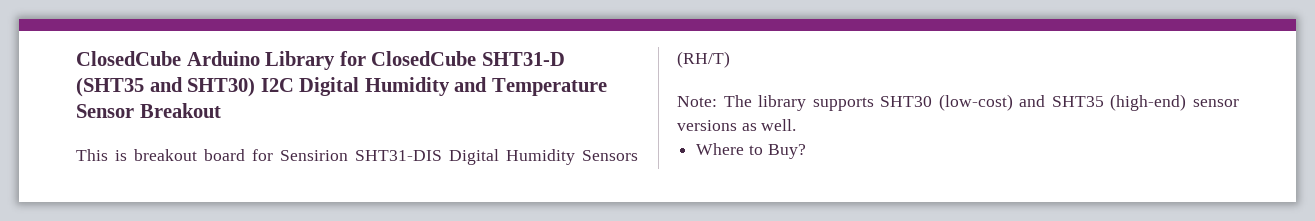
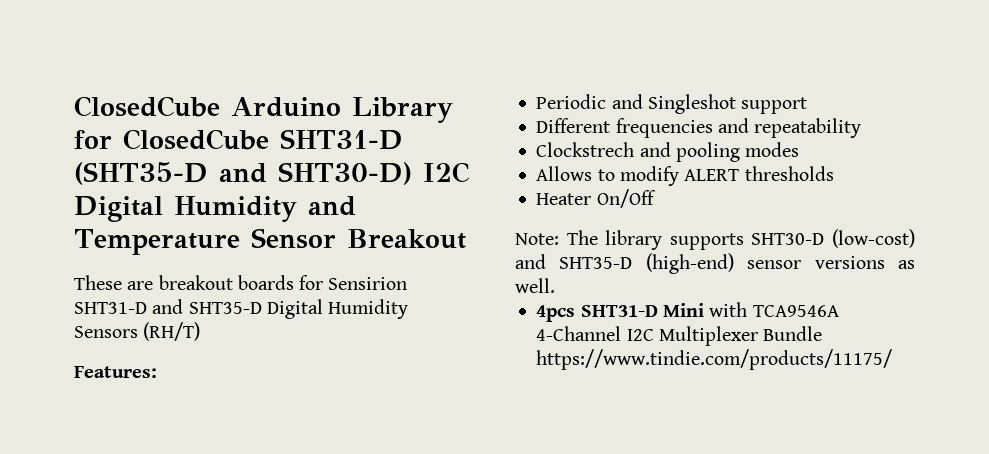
- ClosedCube Arduino Library for ClosedCube SHT31-D (SHT35 and SHT30) I2C Digital Humidity and Temperature Sensor Breakout
+ ClosedCube Arduino Library for ClosedCube SHT31-D (SHT35-D and SHT30-D) I2C Digital Humidity and Temperature Sensor Breakout
- This is breakout board for Sensirion SHT31-DIS Digital Humidity Sensors (RH/T)
+ These are breakout boards for Sensirion SHT31-D and SHT35-D Digital Humidity Sensors (RH/T)
+ Features:
+ Periodic and Singleshot support
+ Different frequencies and repeatability
+ Clockstrech and pooling modes
+ Allows to modify ALERT thresholds
+ Heater On/Off
- Note: The library supports SHT30 (low-cost) and SHT35 (high-end) sensor versions as well.
+ Note: The library supports SHT30-D (low-cost) and SHT35-D (high-end) sensor versions as well.
- Where to Buy?
+ 4pcs SHT31-D Mini with TCA9546A 4-Channel I2C Multiplexer Bundle https://www.tindie.com/products/11175/

